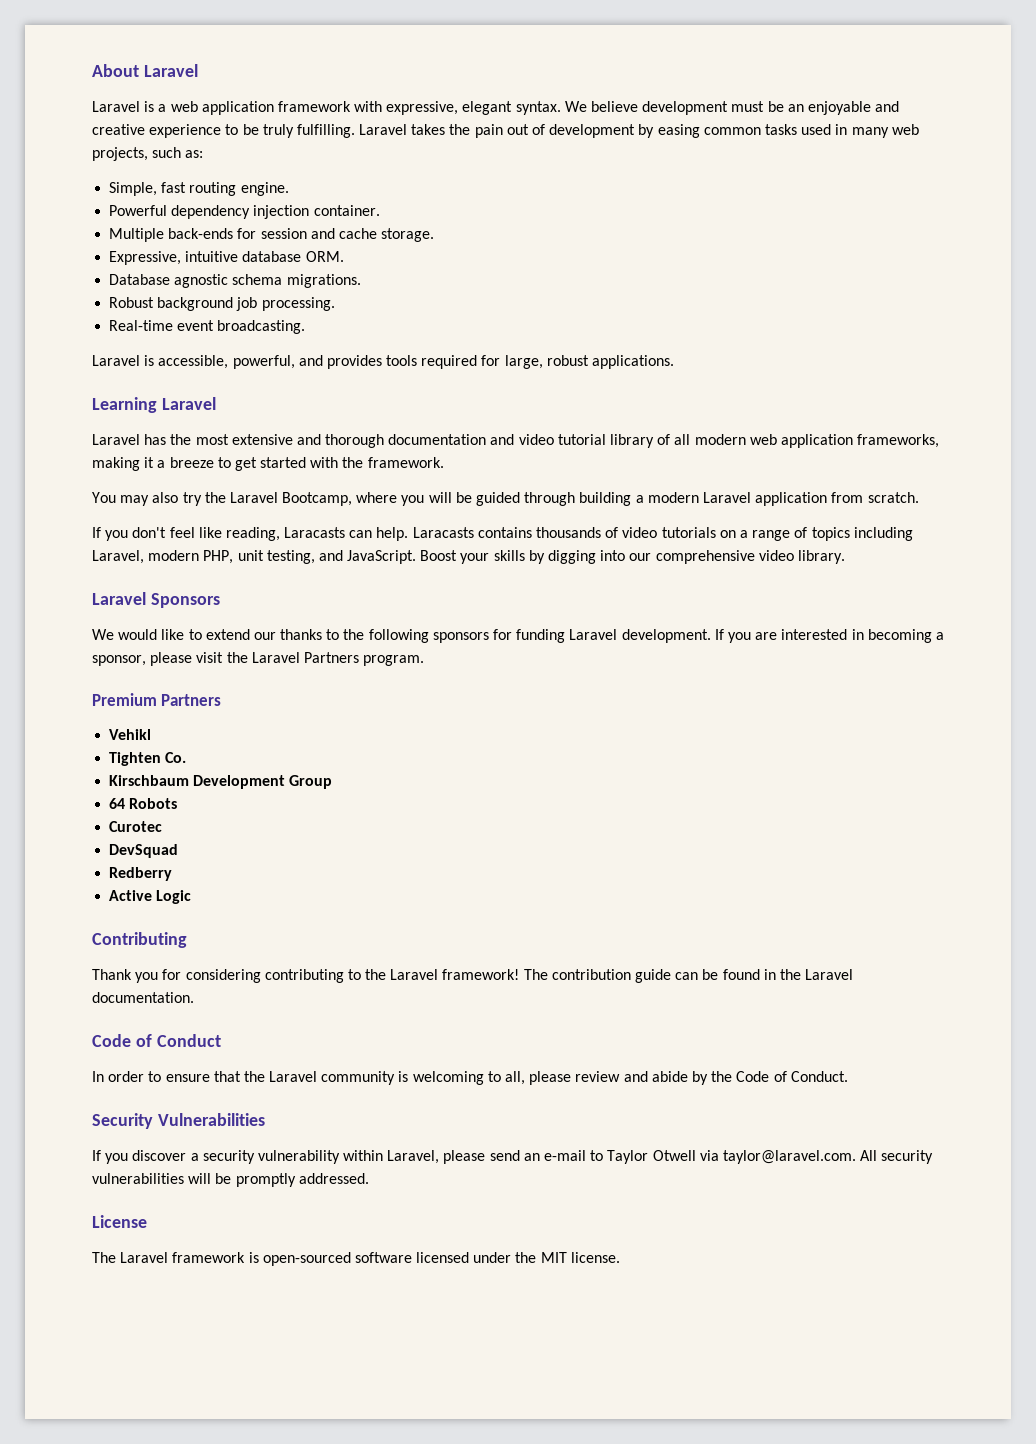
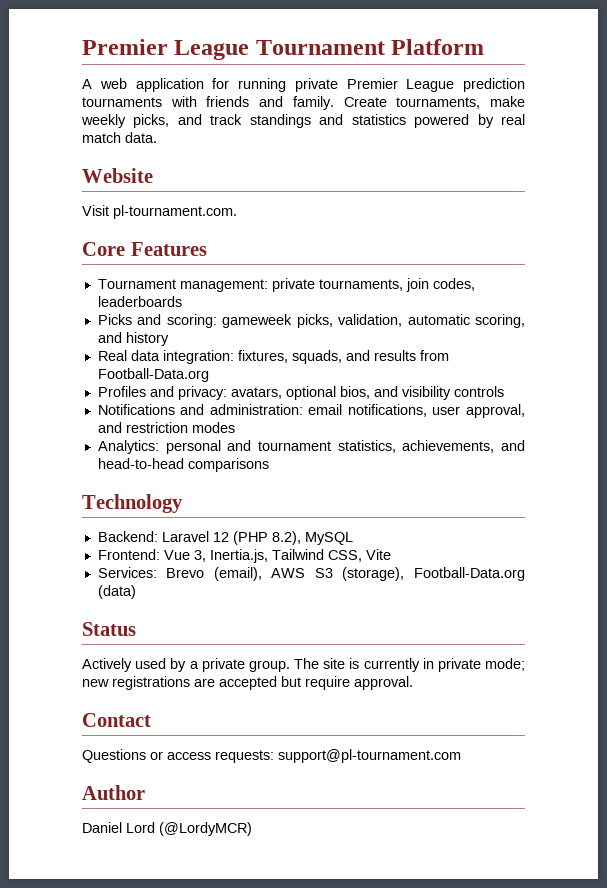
- About Laravel
- Laravel is a web application framework with expressive, elegant syntax. We believe development must be an enjoyable and creative experience to be truly fulfilling. Laravel takes the pain out of development by easing common tasks used in many web projects, such as:
- Simple, fast routing engine.
- Powerful dependency injection container.
- Multiple back-ends for session and cache storage.
- Expressive, intuitive database ORM.
- Database agnostic schema migrations.
- Robust background job processing.
- Real-time event broadcasting.
- Laravel is accessible, powerful, and provides tools required for large, robust applications.
- Learning Laravel
- Laravel has the most extensive and thorough documentation and video tutorial library of all modern web application frameworks, making it a breeze to get started with the framework.
- You may also try the Laravel Bootcamp, where you will be guided through building a modern Laravel application from scratch.
- If you don't feel like reading, Laracasts can help. Laracasts contains thousands of video tutorials on a range of topics including Laravel, modern PHP, unit testing, and JavaScript. Boost your skills by digging into our comprehensive video library.
- Laravel Sponsors
- We would like to extend our thanks to the following sponsors for funding Laravel development. If you are interested in becoming a sponsor, please visit the Laravel Partners program.
- Premium Partners
- Vehikl
- Tighten Co.
- Kirschbaum Development Group
- 64 Robots
- Curotec
- DevSquad
- Redberry
- Active Logic
- Contributing
- Thank you for considering contributing to the Laravel framework! The contribution guide can be found in the Laravel documentation.
- Code of Conduct
- In order to ensure that the Laravel community is welcoming to all, please review and abide by the Code of Conduct.
- Security Vulnerabilities
- If you discover a security vulnerability within Laravel, please send an e-mail to Taylor Otwell via taylor@laravel.com. All security vulnerabilities will be promptly addressed.
- License
- The Laravel framework is open-sourced software licensed under the MIT license.
+ Premier League Tournament Platform
+ A web application for running private Premier League prediction tournaments with friends and family. Create tournaments, make weekly picks, and track standings and statistics powered by real match data.
+ Website
+ Visit pl-tournament.com.
+ Core Features
+ Tournament management: private tournaments, join codes, leaderboards
+ Picks and scoring: gameweek picks, validation, automatic scoring, and history
+ Real data integration: fixtures, squads, and results from Football-Data.org
+ Profiles and privacy: avatars, optional bios, and visibility controls
+ Notifications and administration: email notifications, user approval, and restriction modes
+ Analytics: personal and tournament statistics, achievements, and head-to-head comparisons
+ Technology
+ Backend: Laravel 12 (PHP 8.2), MySQL
+ Frontend: Vue 3, Inertia.js, Tailwind CSS, Vite
+ Services: Brevo (email), AWS S3 (storage), Football-Data.org (data)
+ Status
+ Actively used by a private group. The site is currently in private mode; new registrations are accepted but require approval.
+ Contact
+ Questions or access requests: support@pl-tournament.com
+ Author
+ Daniel Lord (@LordyMCR)

